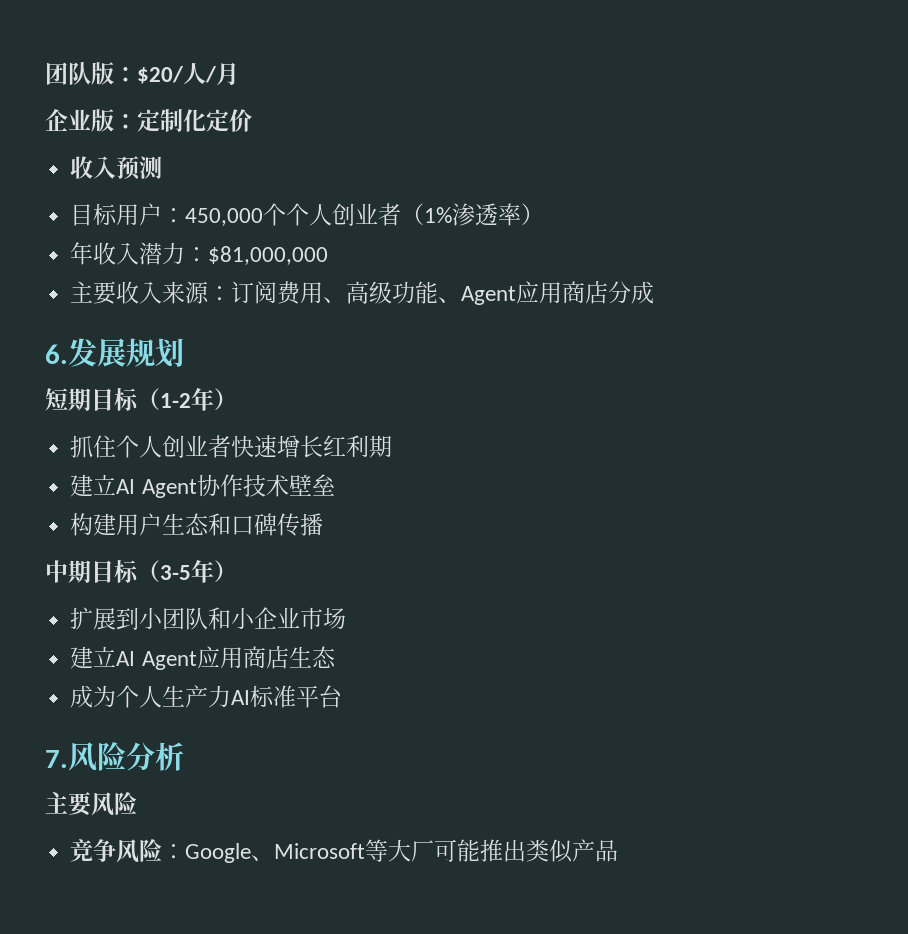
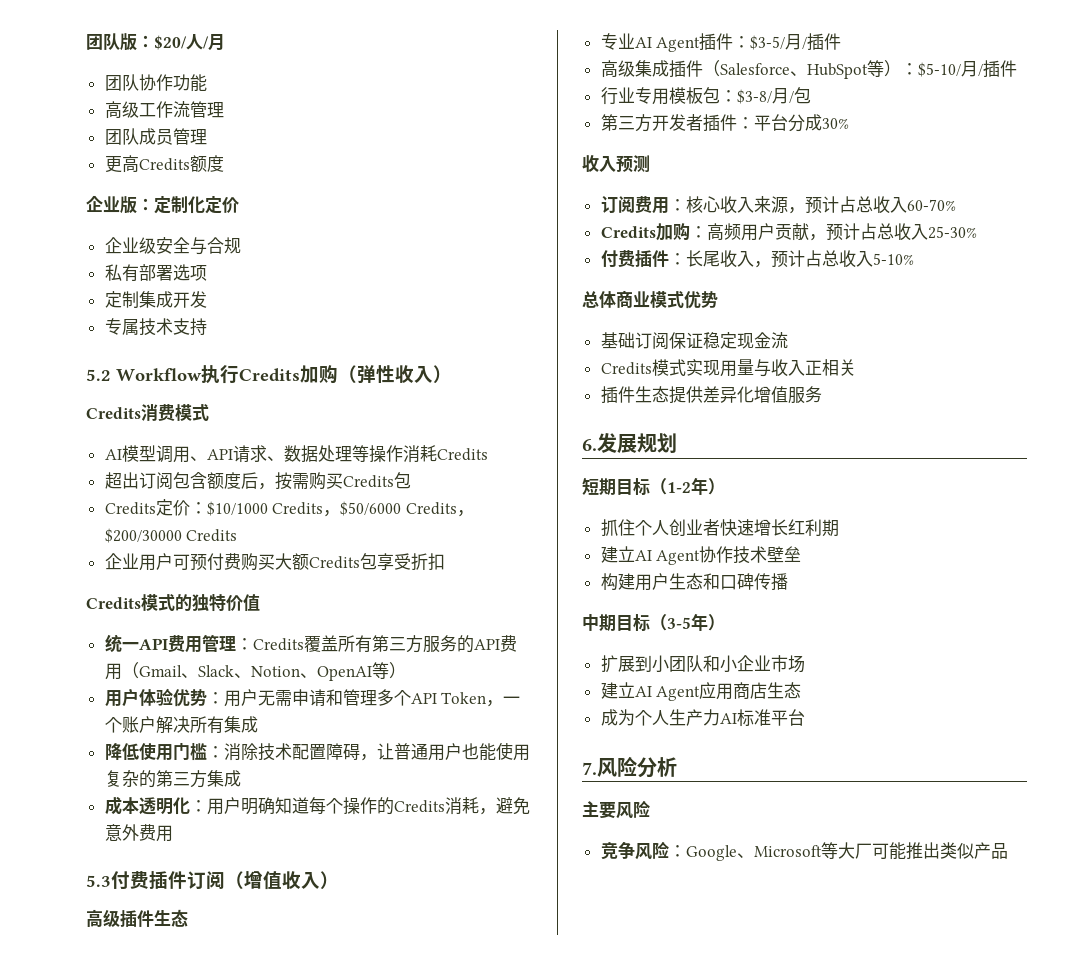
+ 团队协作功能
+ 高级工作流管理
+ 团队成员管理
+ 更高Credits额度
+ 企业级安全与合规
+ 私有部署选项
+ 定制集成开发
+ 专属技术支持
+ 5.2 Workflow执行Credits加购（弹性收入）
+ Credits消费模式
+ AI模型调用、API请求、数据处理等操作消耗Credits
+ 超出订阅包含额度后，按需购买Credits包
+ Credits定价：$10/1000 Credits，$50/6000 Credits，$200/30000 Credits
+ 企业用户可预付费购买大额Credits包享受折扣
+ Credits模式的独特价值
+ 统一API费用管理：Credits覆盖所有第三方服务的API费用（Gmail、Slack、Notion、OpenAI等）
+ 用户体验优势：用户无需申请和管理多个API Token，一个账户解决所有集成
+ 降低使用门槛：消除技术配置障碍，让普通用户也能使用复杂的第三方集成
+ 成本透明化：用户明确知道每个操作的Credits消耗，避免意外费用
+ 5.3付费插件订阅（增值收入）
+ 高级插件生态
+ 专业AI Agent插件：$3-5/月/插件
+ 高级集成插件（Salesforce、HubSpot等）：$5-10/月/插件
+ 行业专用模板包：$3-8/月/包
+ 第三方开发者插件：平台分成30%
  收入预测
- 目标用户：450,000个个人创业者（1%渗透率）
- 年收入潜力：$81,000,000
- 主要收入来源：订阅费用、高级功能、Agent应用商店分成
+ 订阅费用：核心收入来源，预计占总收入60-70%
+ Credits加购：高频用户贡献，预计占总收入25-30%
+ 付费插件：长尾收入，预计占总收入5-10%
+ 总体商业模式优势
+ 基础订阅保证稳定现金流
+ Credits模式实现用量与收入正相关
+ 插件生态提供差异化增值服务

